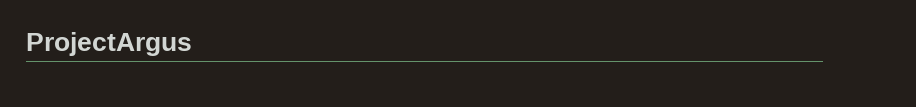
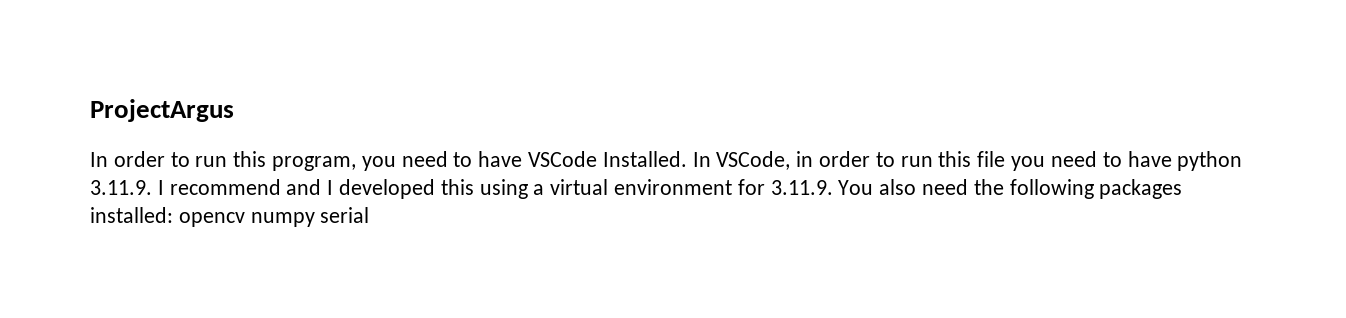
+ In order to run this program, you need to have VSCode Installed. In VSCode, in order to run this file you need to have python 3.11.9. I recommend and I developed this using a virtual environment for 3.11.9. You also need the following packages installed: opencv numpy serial

